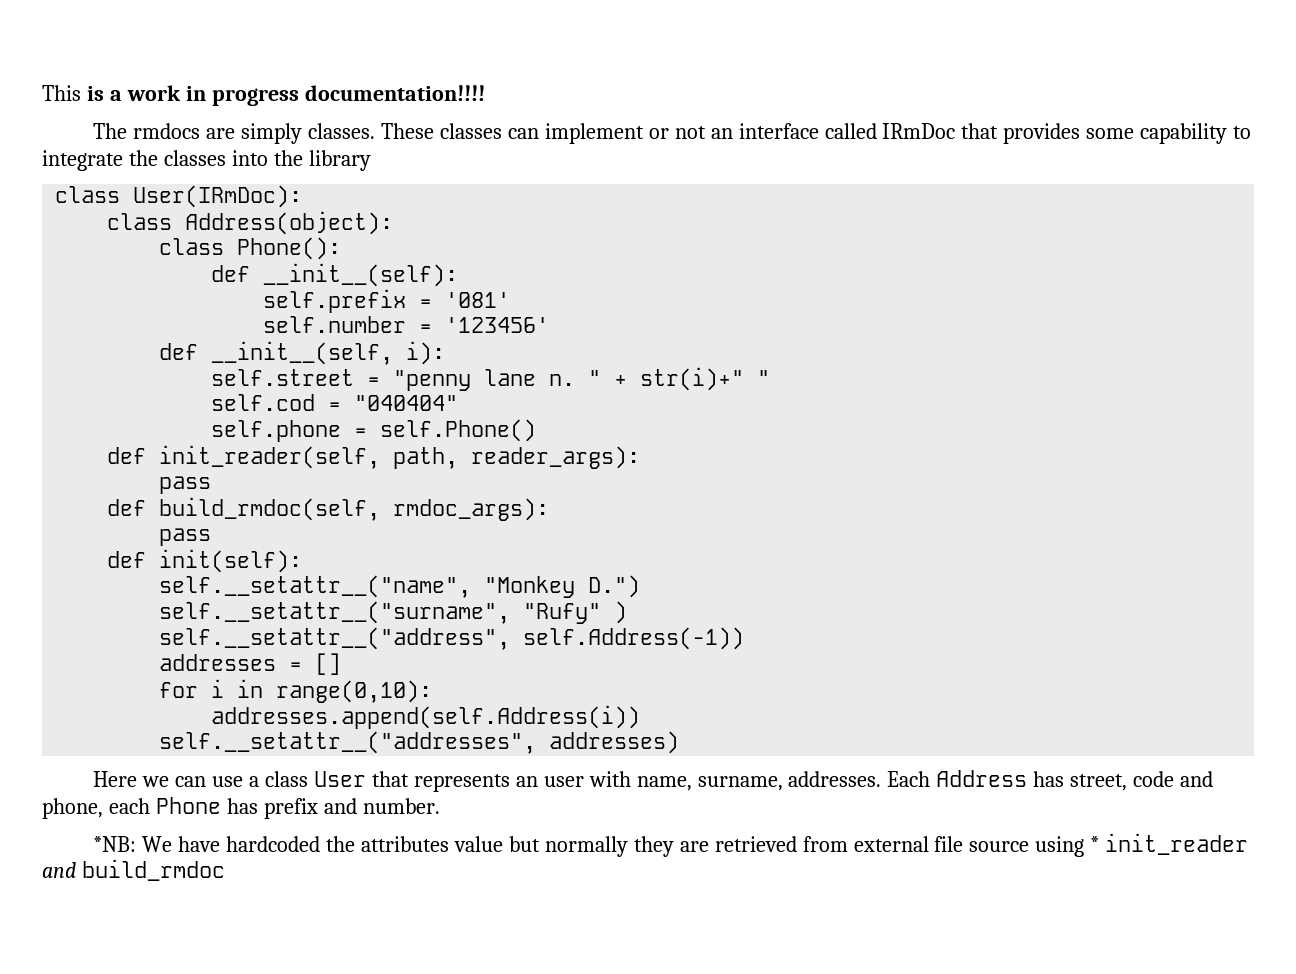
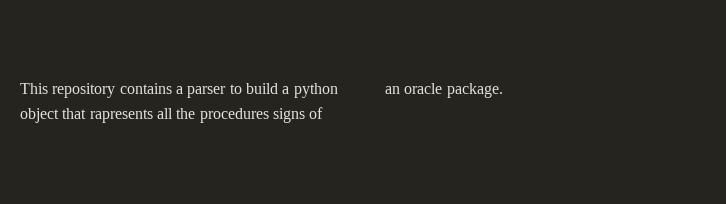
- This is a work in progress documentation!!!!
- The rmdocs are simply classes. These classes can implement or not an interface called IRmDoc that provides some capability to integrate the classes into the library
- class User(IRmDoc):
- class Address(object):
- class Phone():
- def __init__(self):
- self.prefix = '081'
- self.number = '123456'
- def __init__(self, i):
- self.street = "penny lane n. " + str(i)+" "
- self.cod = "040404"
- self.phone = self.Phone()
- def init_reader(self, path, reader_args):
- pass
- def build_rmdoc(self, rmdoc_args):
- pass
- def init(self):
- self.__setattr__("name", "Monkey D.")
- self.__setattr__("surname", "Rufy" )
- self.__setattr__("address", self.Address(-1))
- addresses = []
- for i in range(0,10):
- addresses.append(self.Address(i))
- self.__setattr__("addresses", addresses)
- Here we can use a class User that represents an user with name, surname, addresses. Each Address has street, code and phone, each Phone has prefix and number.
- *NB: We have hardcoded the attributes value but normally they are retrieved from external file source using * init_reader and build_rmdoc
+ This repository contains a parser to build a python object that rapresents all the procedures signs of an oracle package.

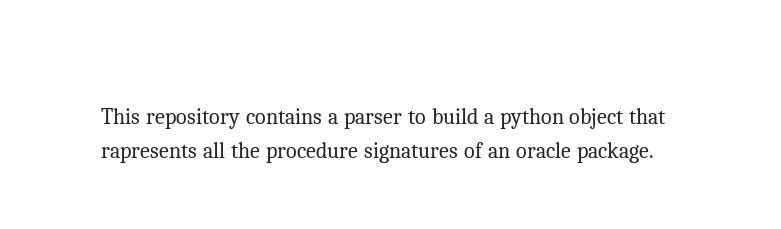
- This repository contains a parser to build a python object that rapresents all the procedures signs of an oracle package.
+ This repository contains a parser to build a python object that rapresents all the procedure signatures of an oracle package.

